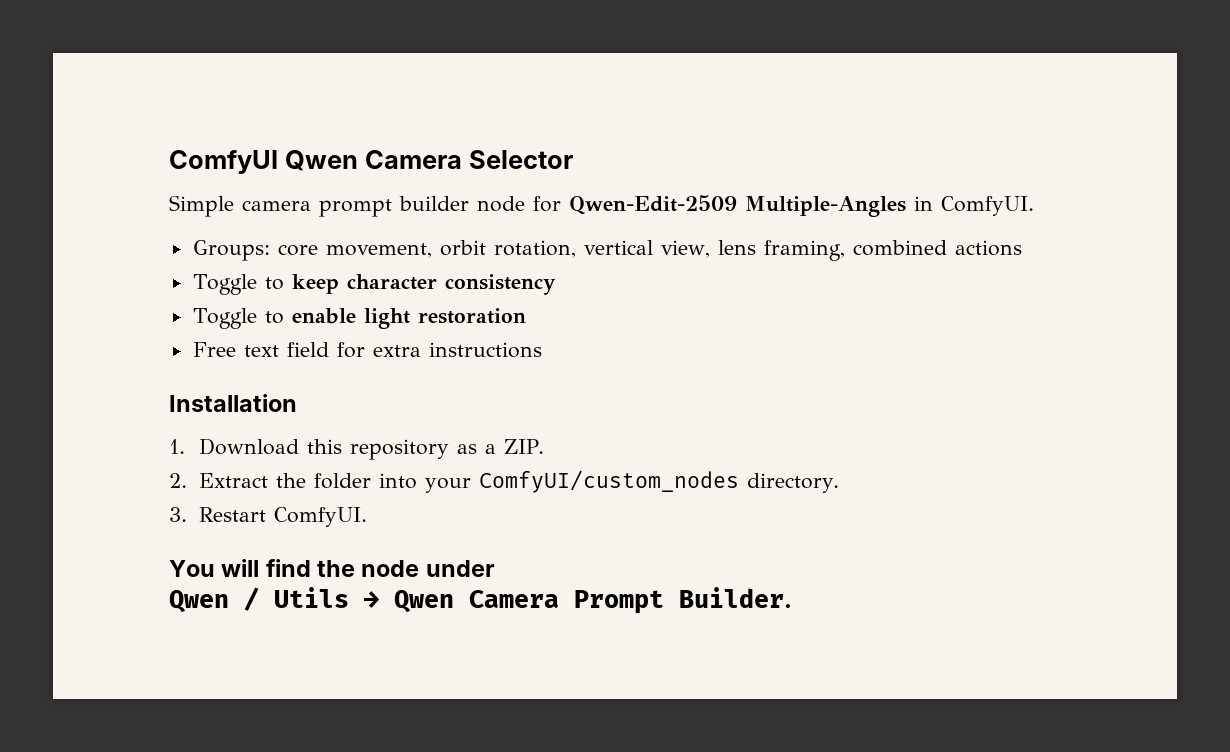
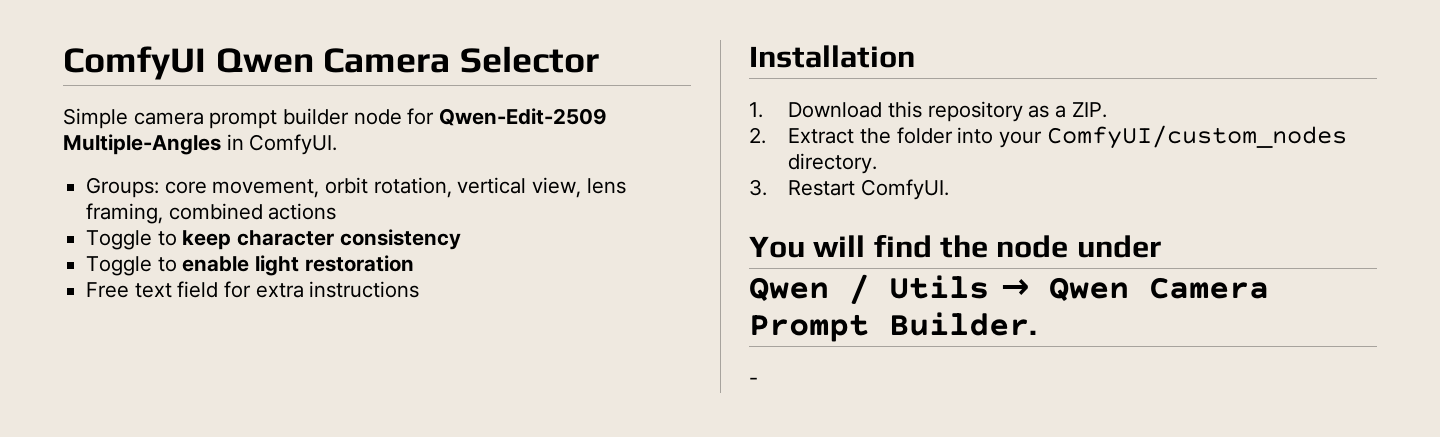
+ -

